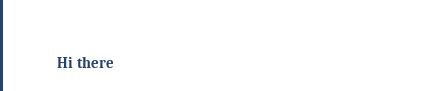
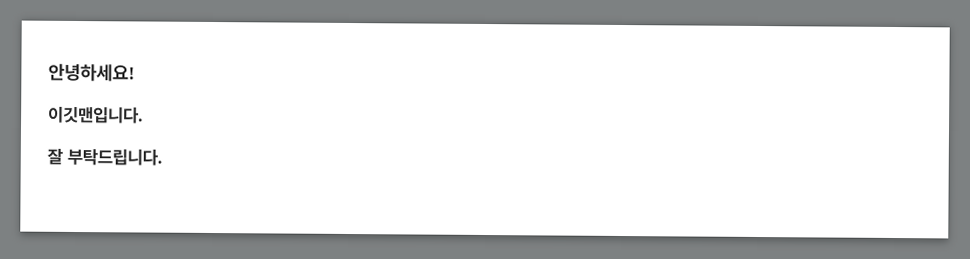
- Hi there
+ 안녕하세요!
+ 이깃맨입니다.
+ 잘 부탁드립니다.

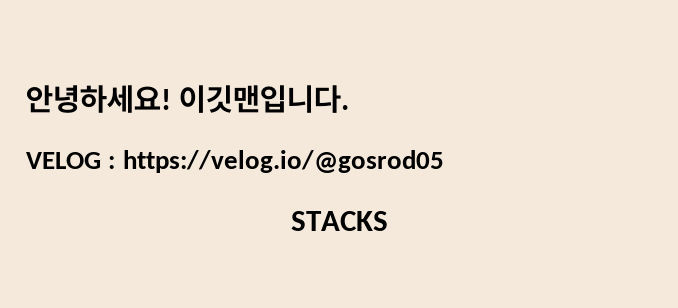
- 안녕하세요!
- 이깃맨입니다.
+ 안녕하세요! 이깃맨입니다.
- 잘 부탁드립니다.
+ VELOG : https://velog.io/@gosrod05
+ STACKS

